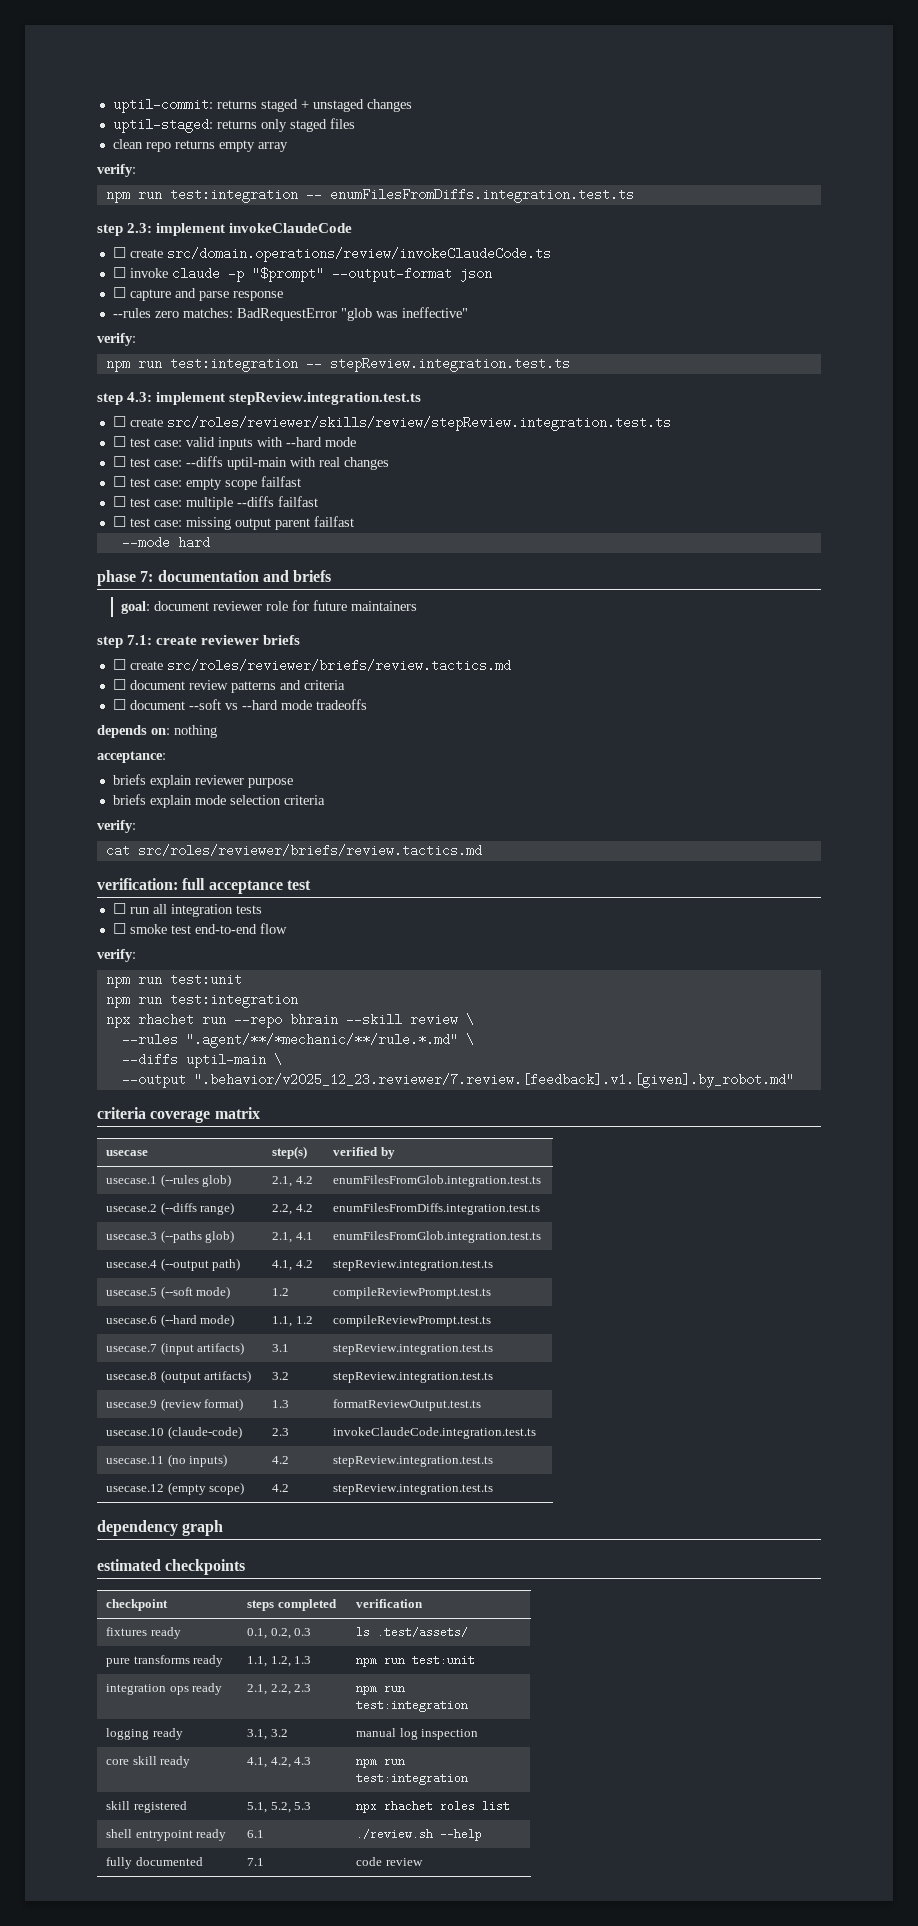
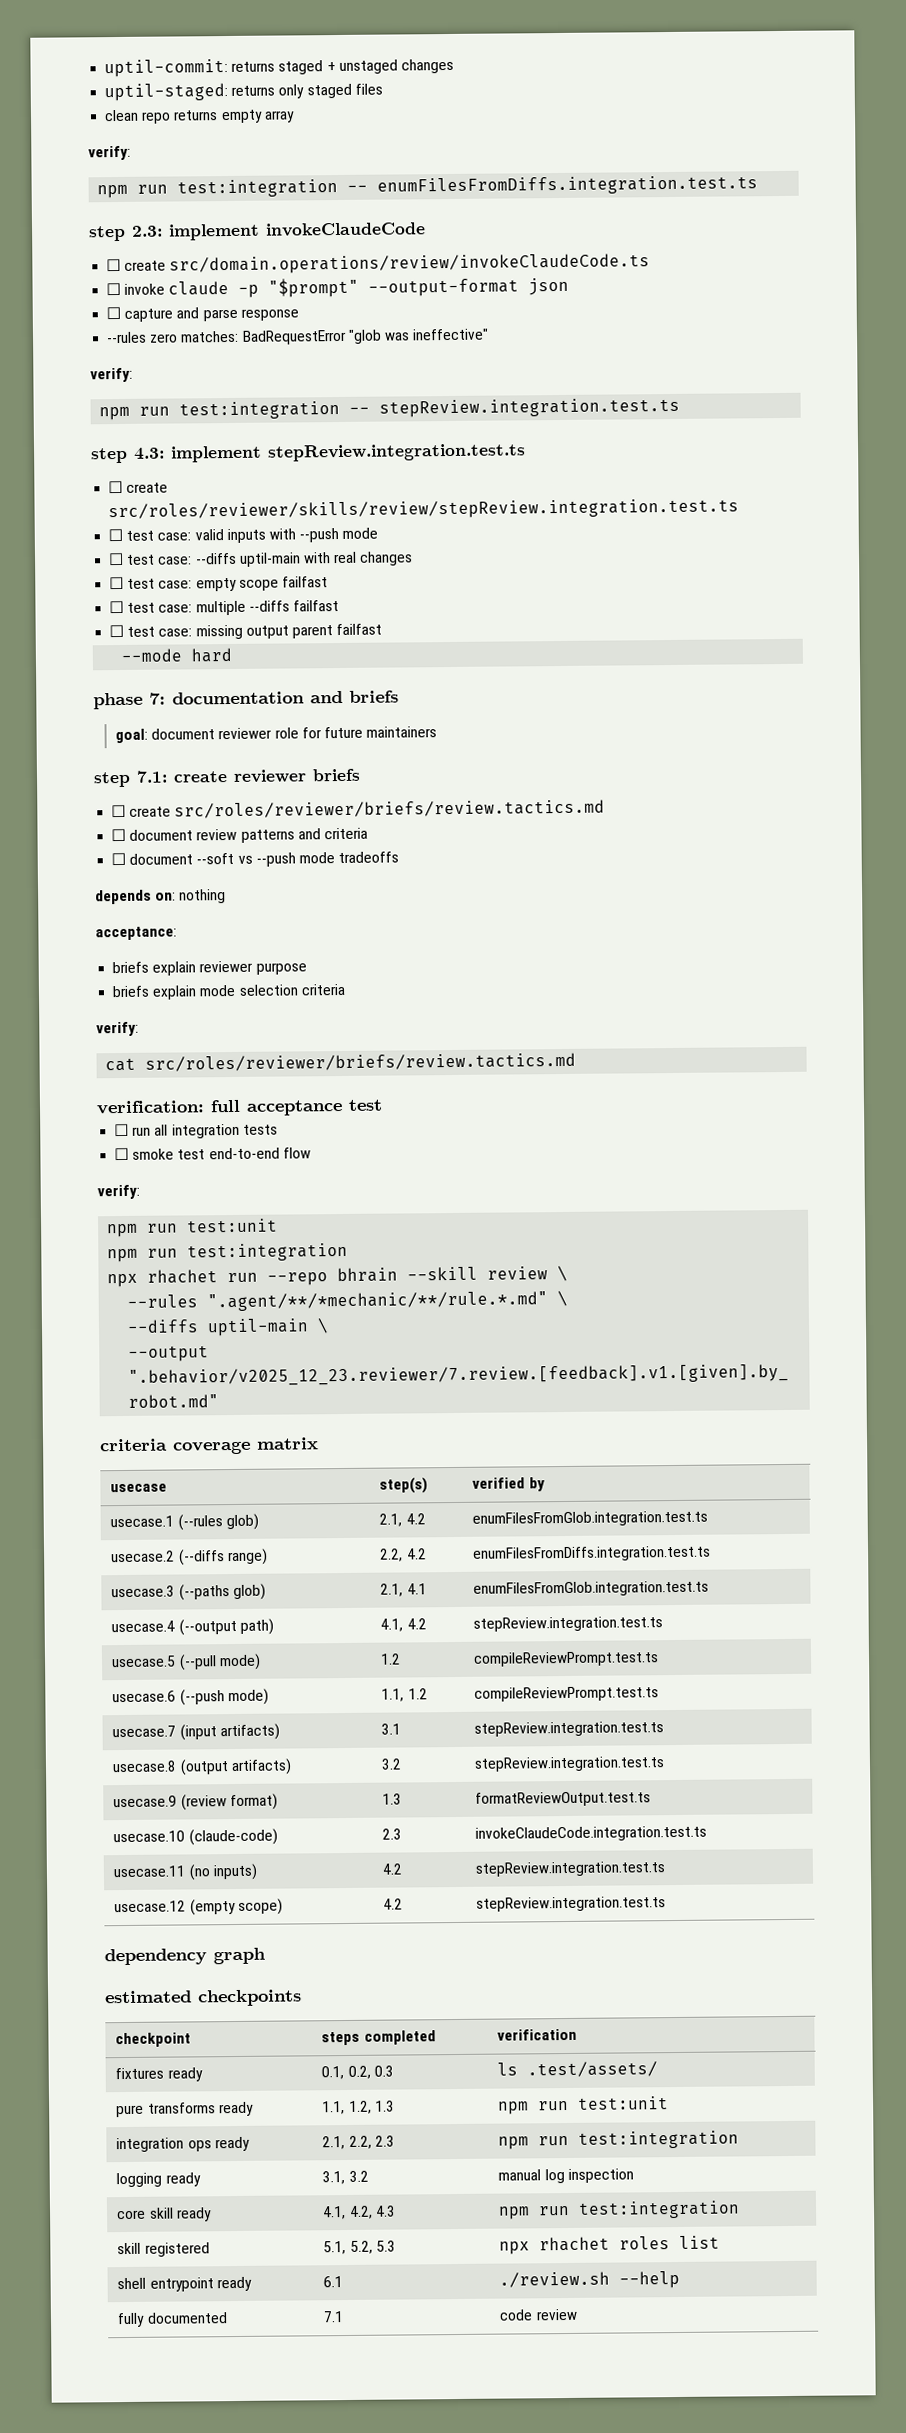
- ☐ test case: valid inputs with --hard mode
+ ☐ test case: valid inputs with --push mode
- ☐ document --soft vs --hard mode tradeoffs
+ ☐ document --soft vs --push mode tradeoffs
- usecase.5 (--soft mode) | 1.2 | compileReviewPrompt.test.ts
+ usecase.5 (--pull mode) | 1.2 | compileReviewPrompt.test.ts
- usecase.6 (--hard mode) | 1.1, 1.2 | compileReviewPrompt.test.ts
+ usecase.6 (--push mode) | 1.1, 1.2 | compileReviewPrompt.test.ts

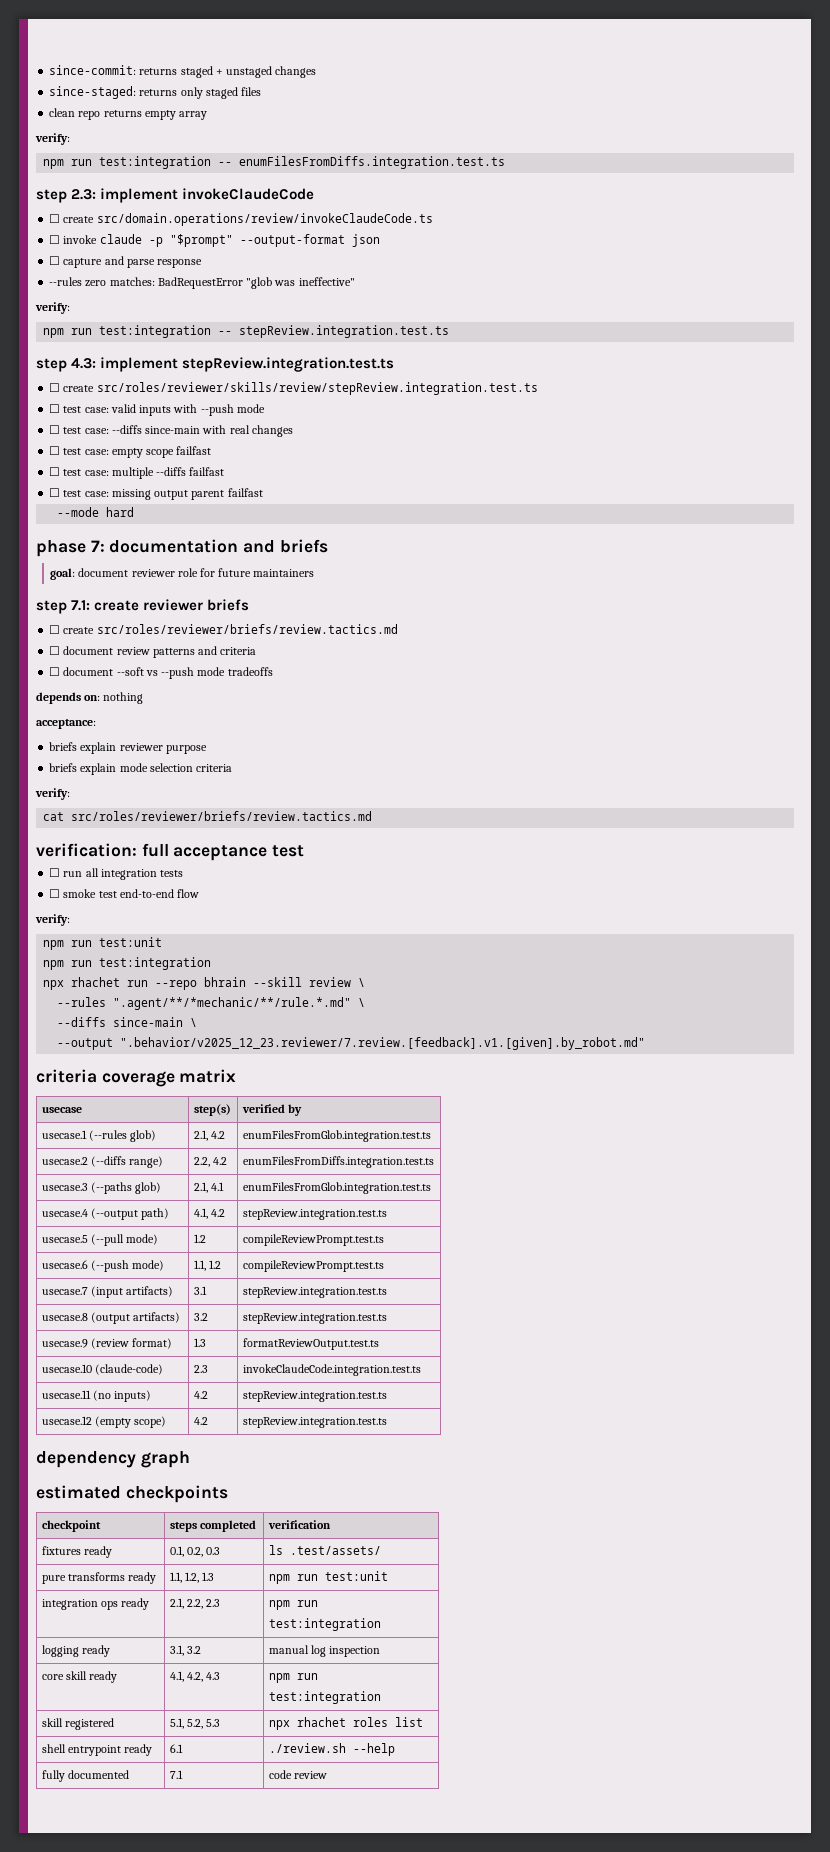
- uptil-commit: returns staged + unstaged changes
+ since-commit: returns staged + unstaged changes
- uptil-staged: returns only staged files
+ since-staged: returns only staged files
- ☐ test case: --diffs uptil-main with real changes
+ ☐ test case: --diffs since-main with real changes
- --diffs uptil-main \
+ --diffs since-main \

